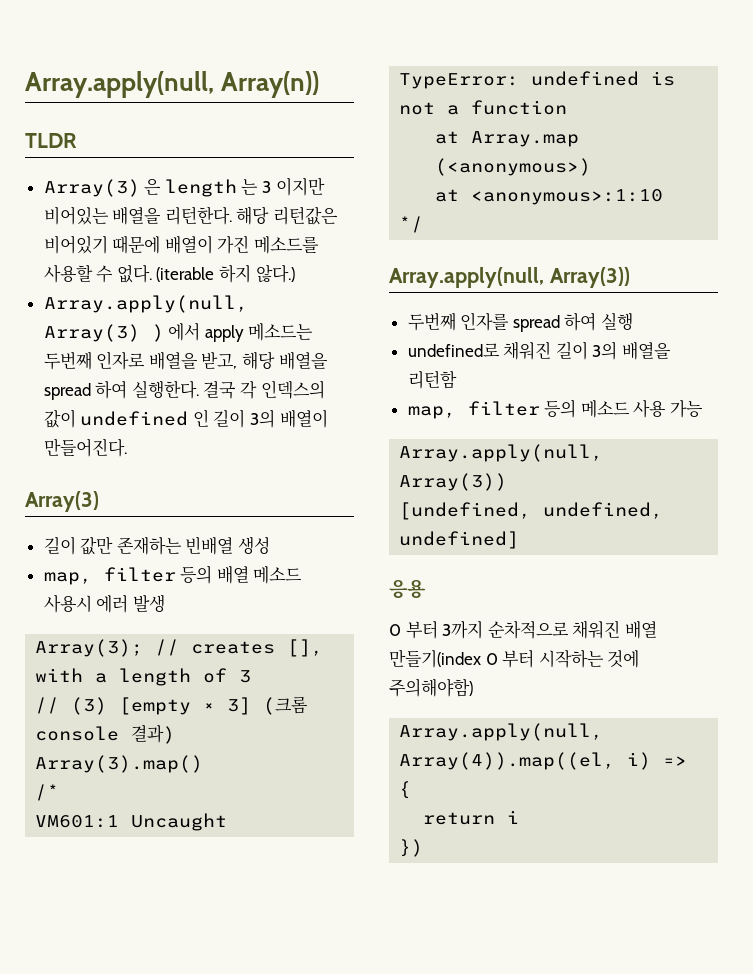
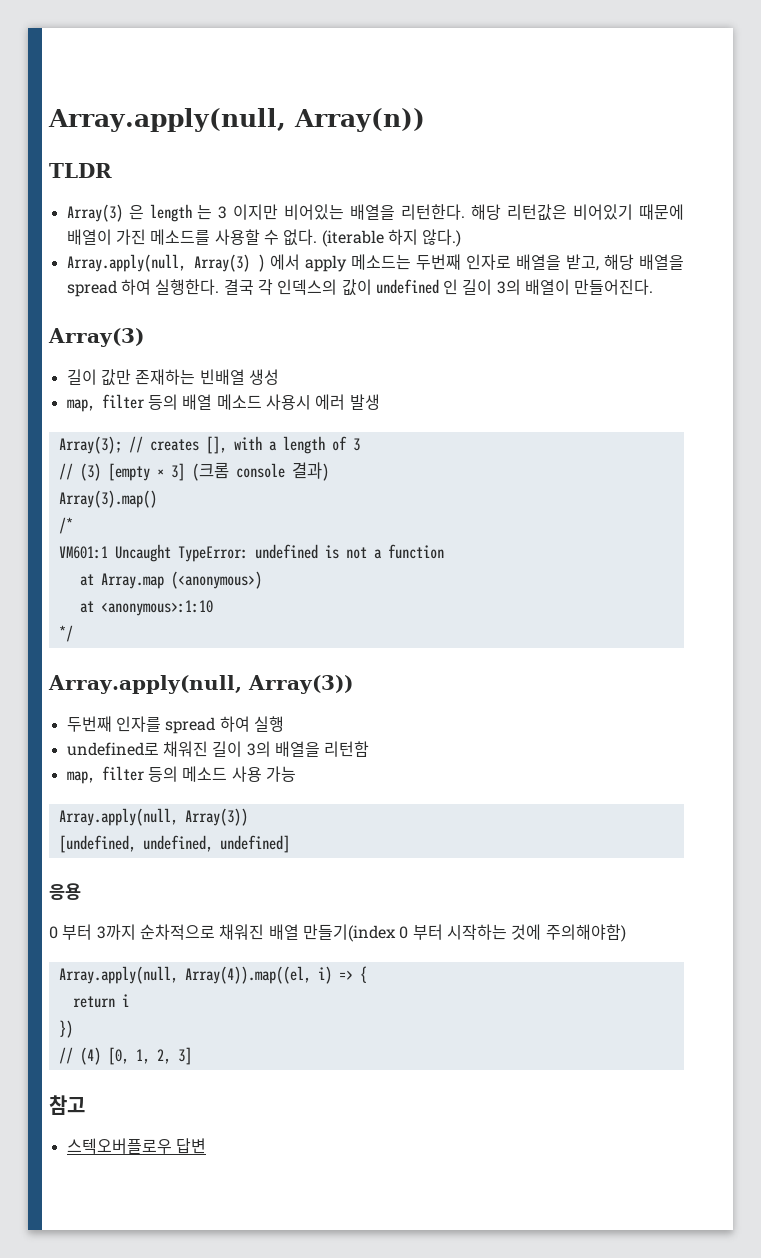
+ // (4) [0, 1, 2, 3]
+ 참고
+ 스텍오버플로우 답변

